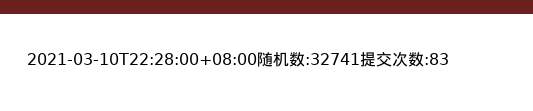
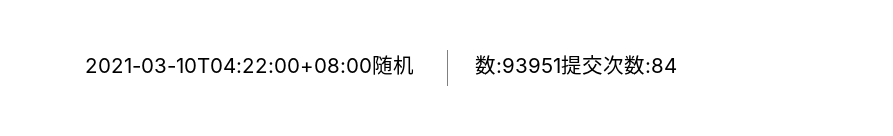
- 2021-03-10T22:28:00+08:00随机数:32741提交次数:83
+ 2021-03-10T04:22:00+08:00随机数:93951提交次数:84

